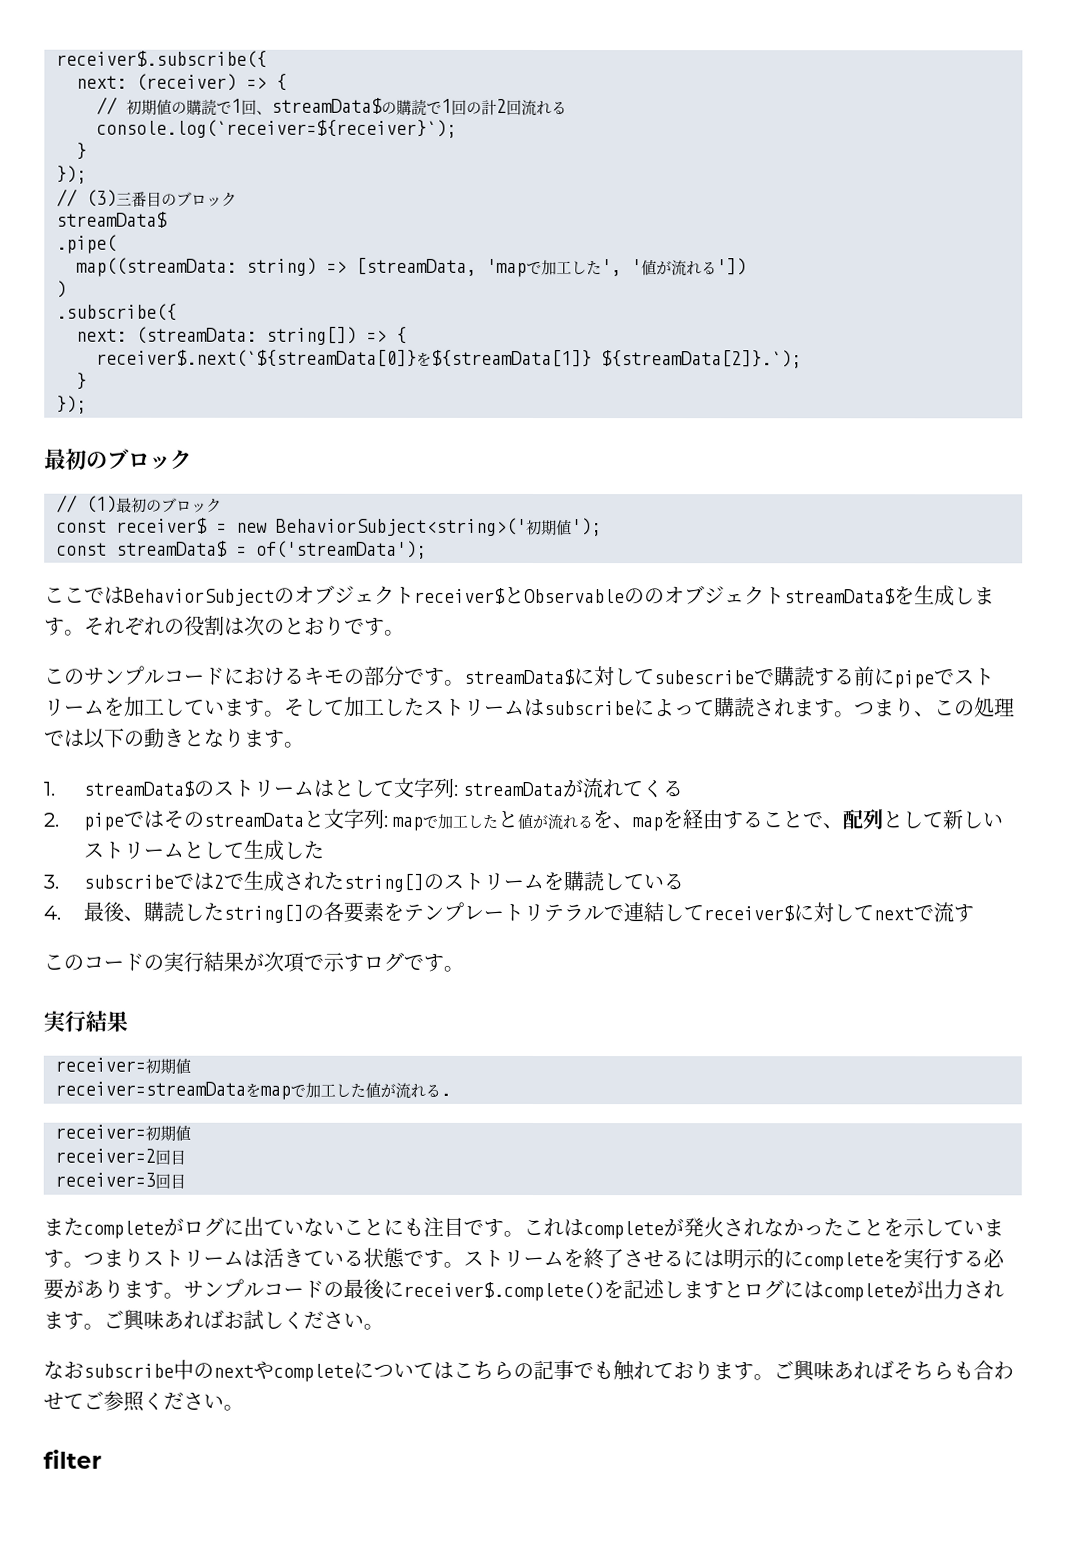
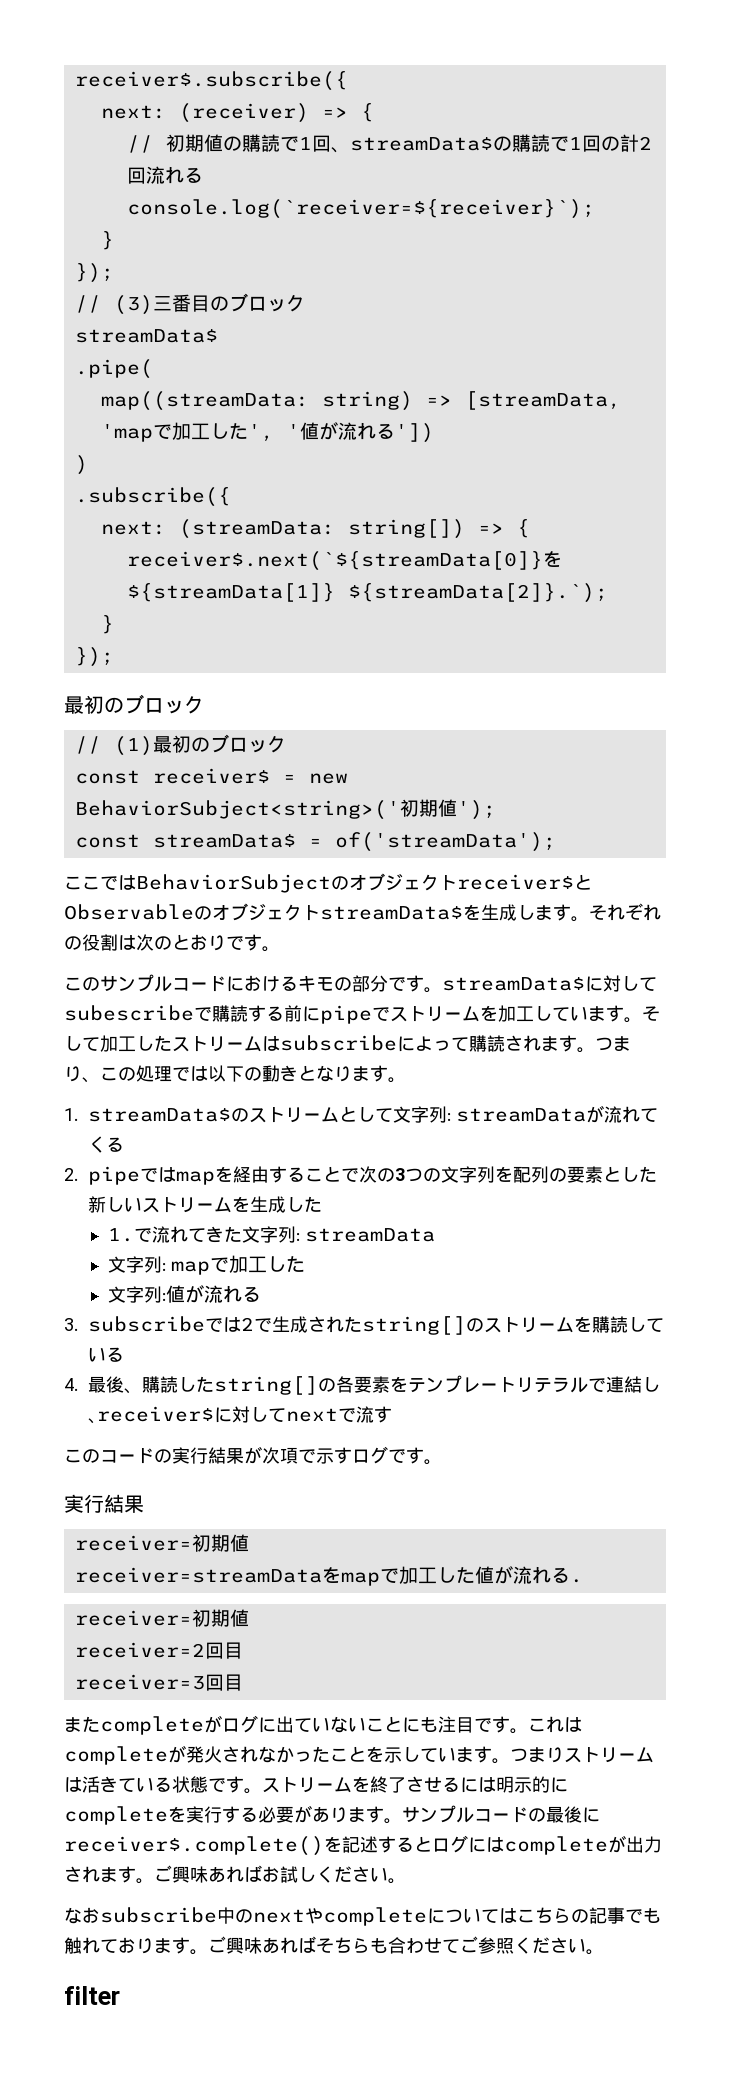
- ここではBehaviorSubjectのオブジェクトreceiver$とObservableののオブジェクトstreamData$を生成します。
+ ここではBehaviorSubjectのオブジェクトreceiver$とObservableのオブジェクトstreamData$を生成します。
- 1. streamData$のストリームはとして文字列: streamDataが流れてくる
+ 1. streamData$のストリームとして文字列: streamDataが流れてくる
- 2. pipeではそのstreamDataと文字列: mapで加工したと値が流れるを、mapを経由することで、配列として新しいストリームとして生成した
+ 2. pipeではmapを経由することで次の3つの文字列を配列の要素とした新しいストリームを生成した
+ 1.で流れてきた文字列: streamData
+ 文字列: mapで加工した
+ 文字列:値が流れる
- 4.最後、購読したstring[]の各要素をテンプレートリテラルで連結してreceiver$に対してnextで流す
+ 4.最後、購読したstring[]の各要素をテンプレートリテラルで連結し､receiver$に対してnextで流す
- サンプルコードの最後にreceiver$.complete()を記述しますとログにはcompleteが出力されます。
+ サンプルコードの最後にreceiver$.complete()を記述するとログにはcompleteが出力されます。

